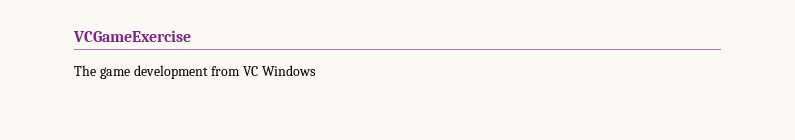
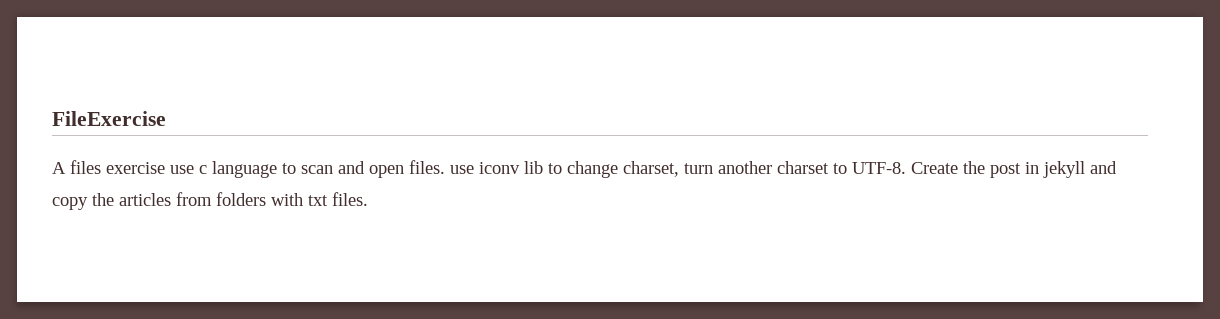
- VCGameExercise
- The game development from VC Windows
+ FileExercise
+ A files exercise use c language to scan and open files. use iconv lib to change charset, turn another charset to UTF-8. Create the post in jekyll and copy the articles from folders with txt files.

